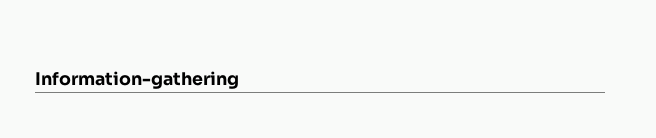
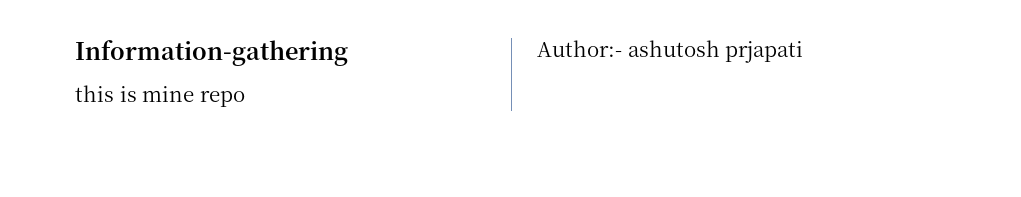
+ this is mine repo
+ Author:- ashutosh prjapati

